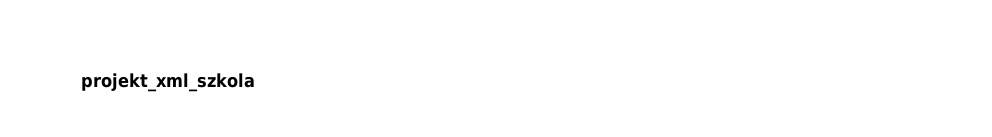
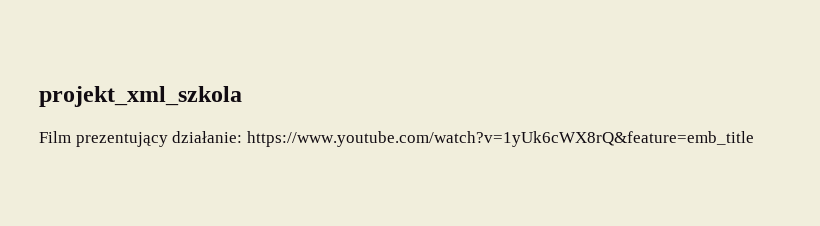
+ Film prezentujący działanie: https://www.youtube.com/watch?v=1yUk6cWX8rQ&feature=emb_title

